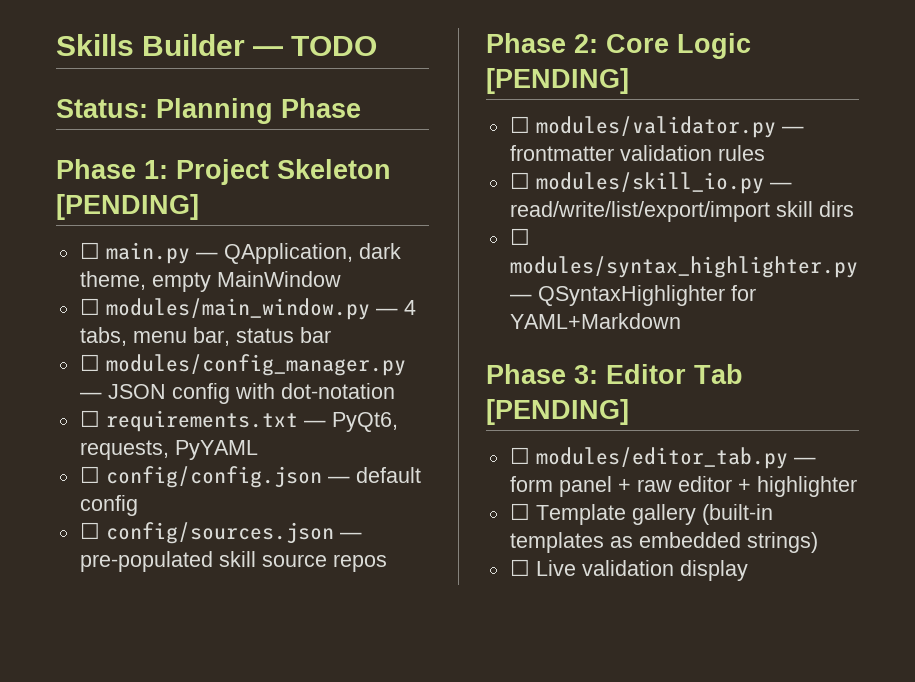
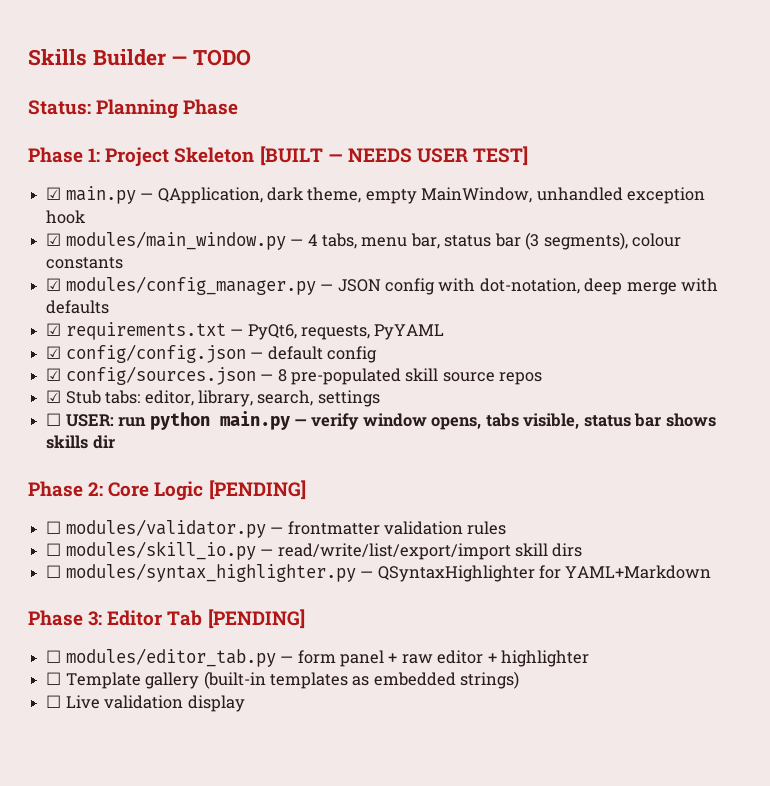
- Phase 1: Project Skeleton [PENDING]
- ☐ main.py — QApplication, dark theme, empty MainWindow
- ☐ modules/main_window.py — 4 tabs, menu bar, status bar
- ☐ modules/config_manager.py — JSON config with dot-notation
- ☐ requirements.txt — PyQt6, requests, PyYAML
+ Phase 1: Project Skeleton [BUILT — NEEDS USER TEST]
+ ☑ main.py — QApplication, dark theme, empty MainWindow, unhandled exception hook
+ ☑ modules/main_window.py — 4 tabs, menu bar, status bar (3 segments), colour constants
+ ☑ modules/config_manager.py — JSON config with dot-notation, deep merge with defaults
+ ☑ requirements.txt — PyQt6, requests, PyYAML
- ☐ config/config.json — default config
+ ☑ config/config.json — default config
- ☐ config/sources.json — pre-populated skill source repos
+ ☑ config/sources.json — 8 pre-populated skill source repos
+ ☑ Stub tabs: editor, library, search, settings
+ ☐ USER: run python main.py — verify window opens, tabs visible, status bar shows skills dir

